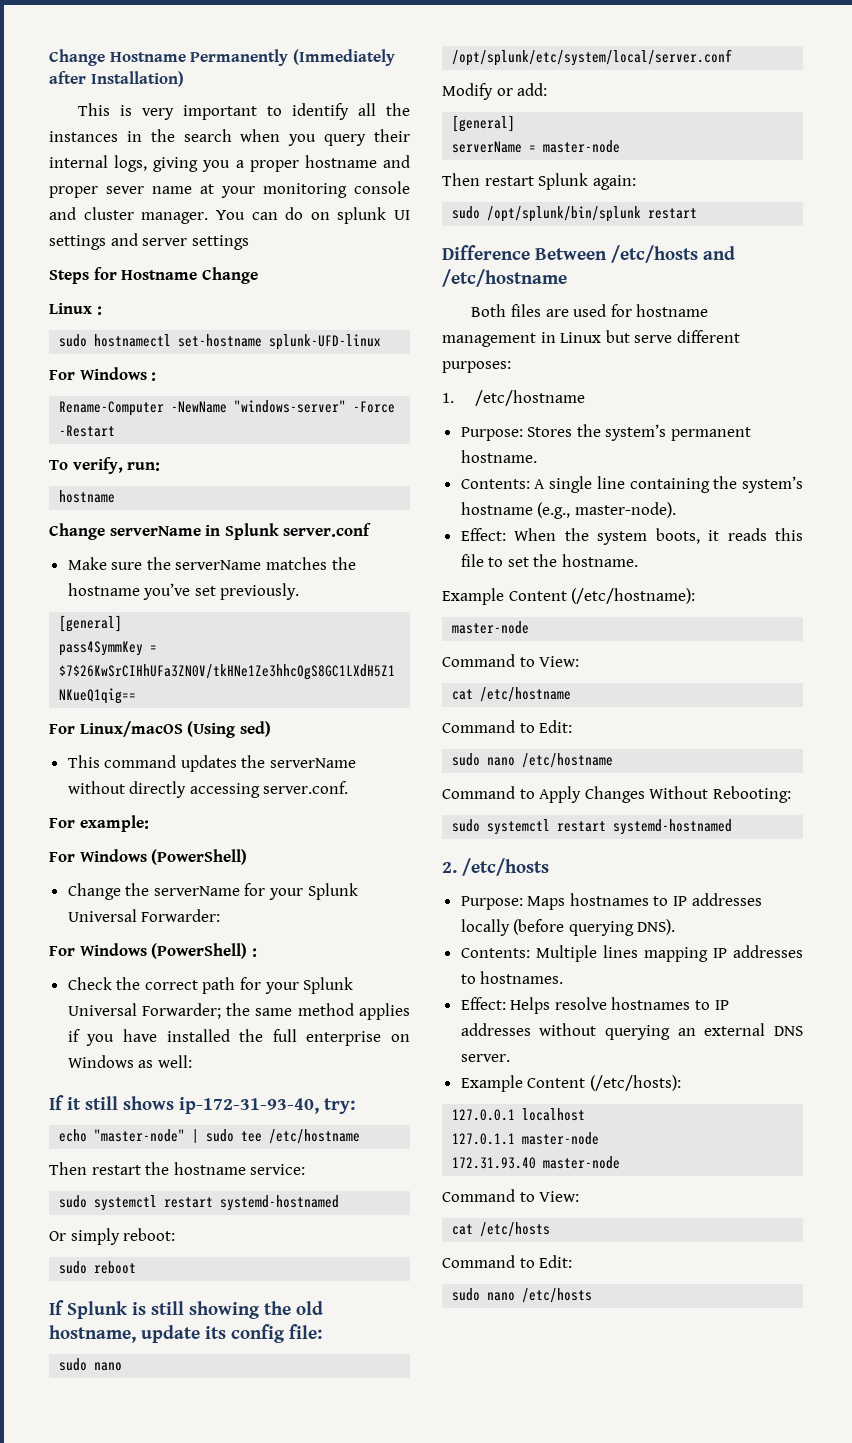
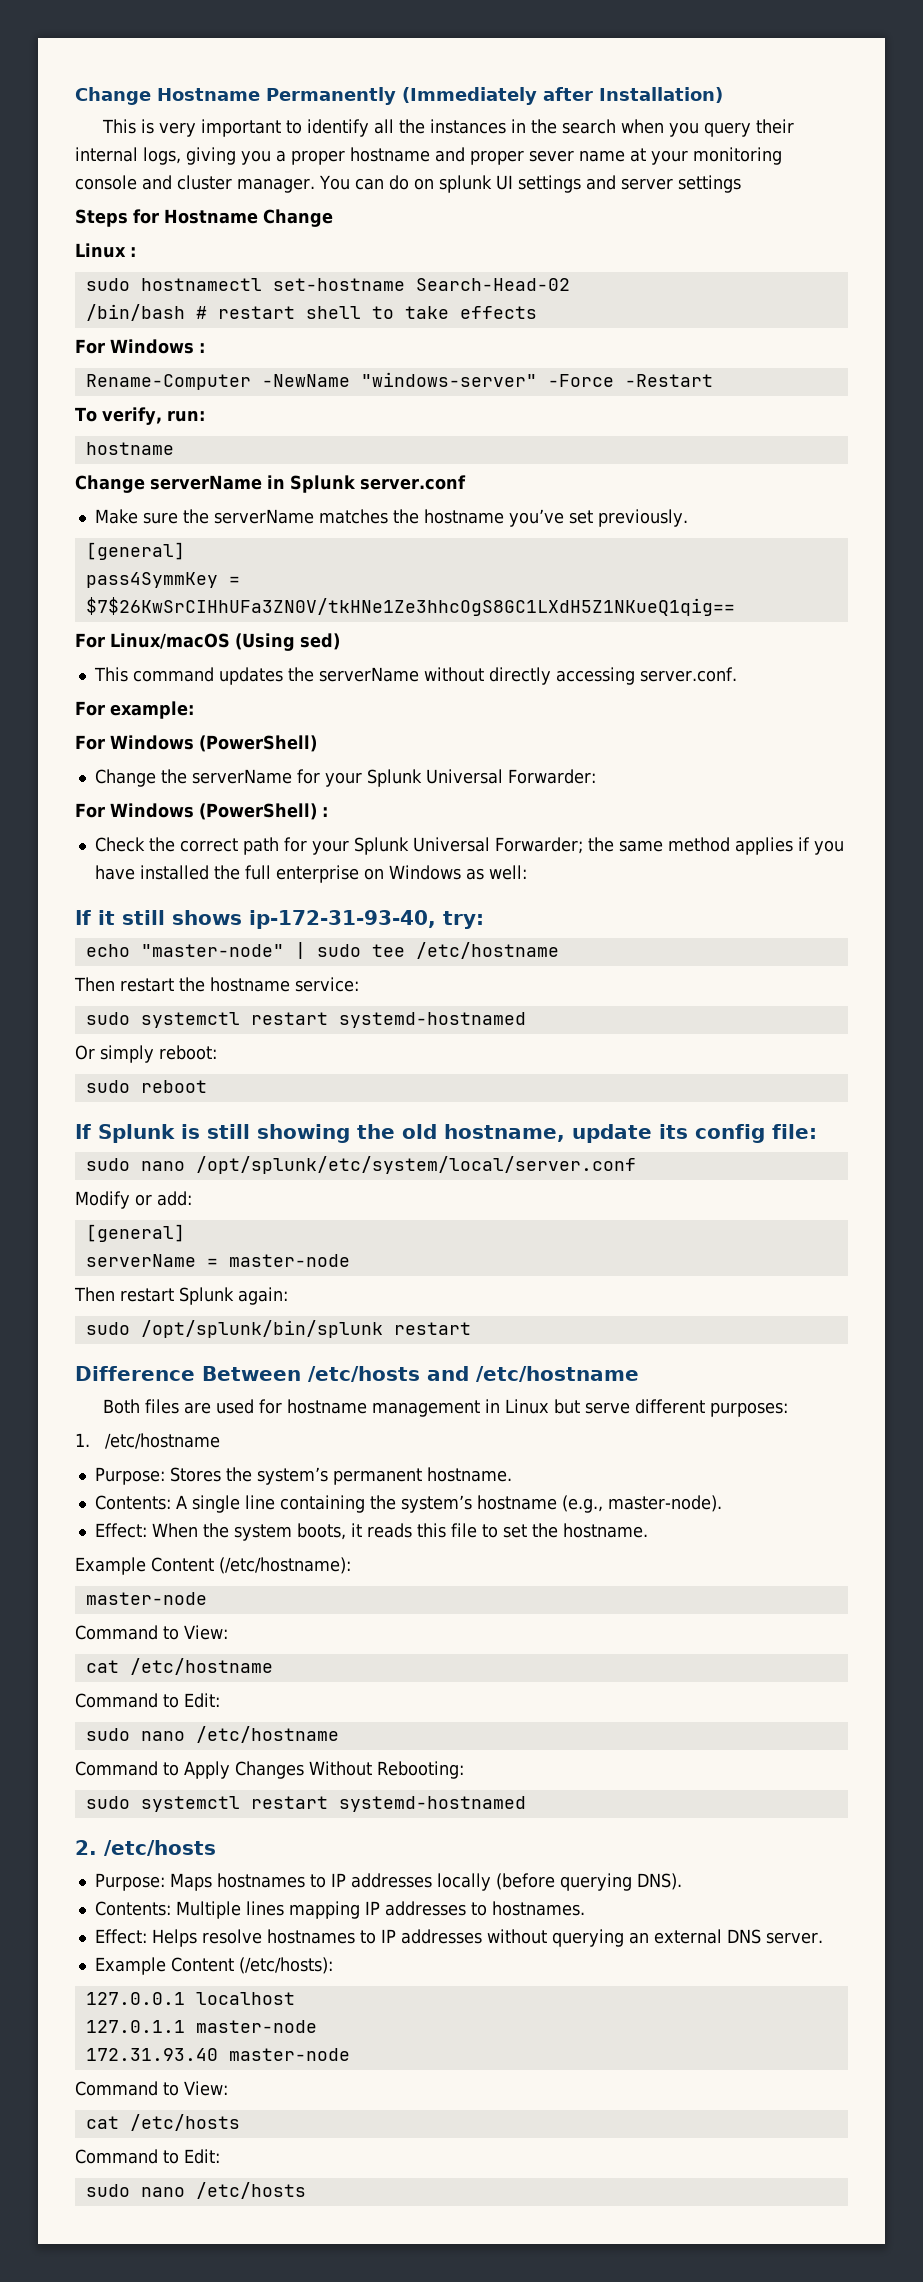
- sudo hostnamectl set-hostname splunk-UFD-linux
+ sudo hostnamectl set-hostname Search-Head-02
+ /bin/bash # restart shell to take effects

